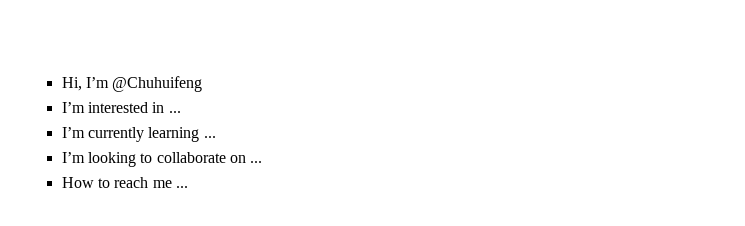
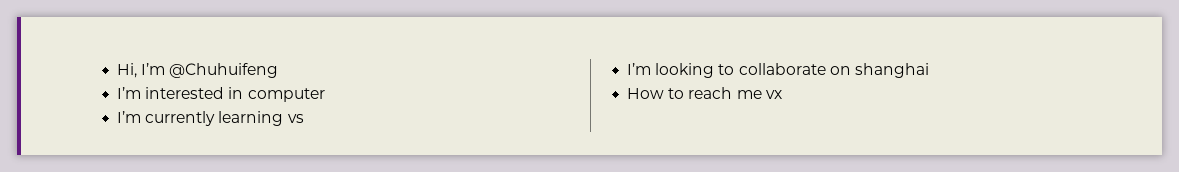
- I’m interested in ...
+ I’m interested in computer
- I’m currently learning ...
+ I’m currently learning vs
- I’m looking to collaborate on ...
+ I’m looking to collaborate on shanghai
- How to reach me ...
+ How to reach me vx

